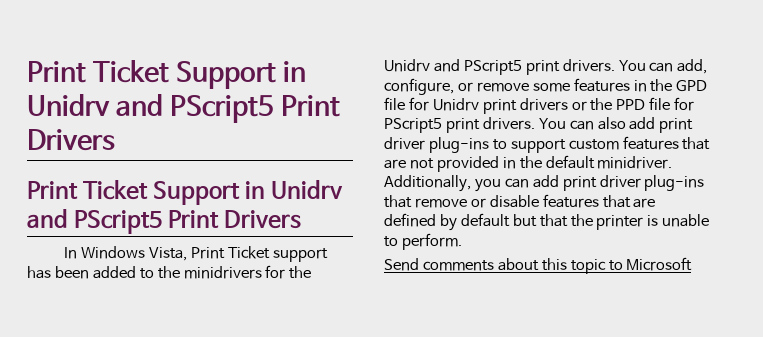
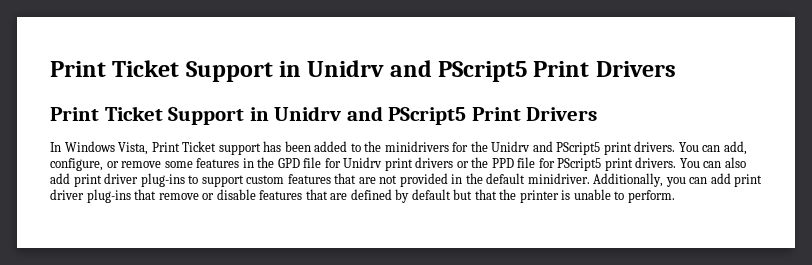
- Send comments about this topic to Microsoft

